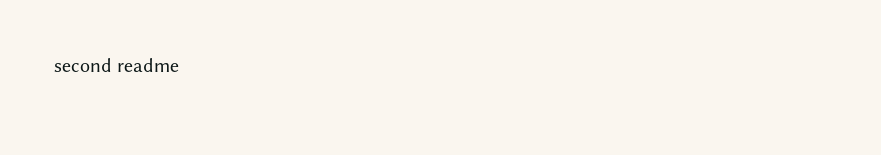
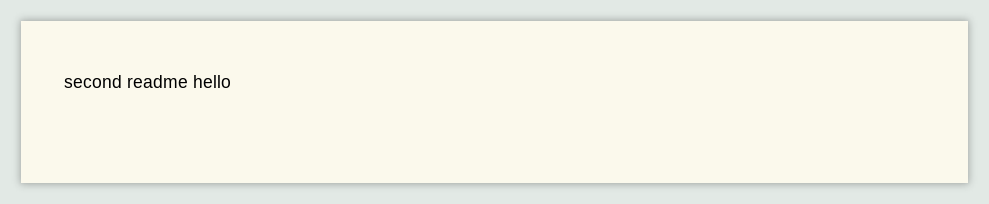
- second readme
+ second readme hello

